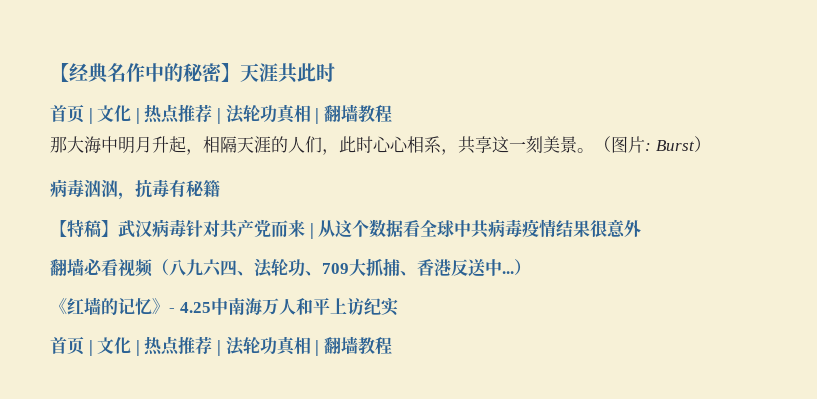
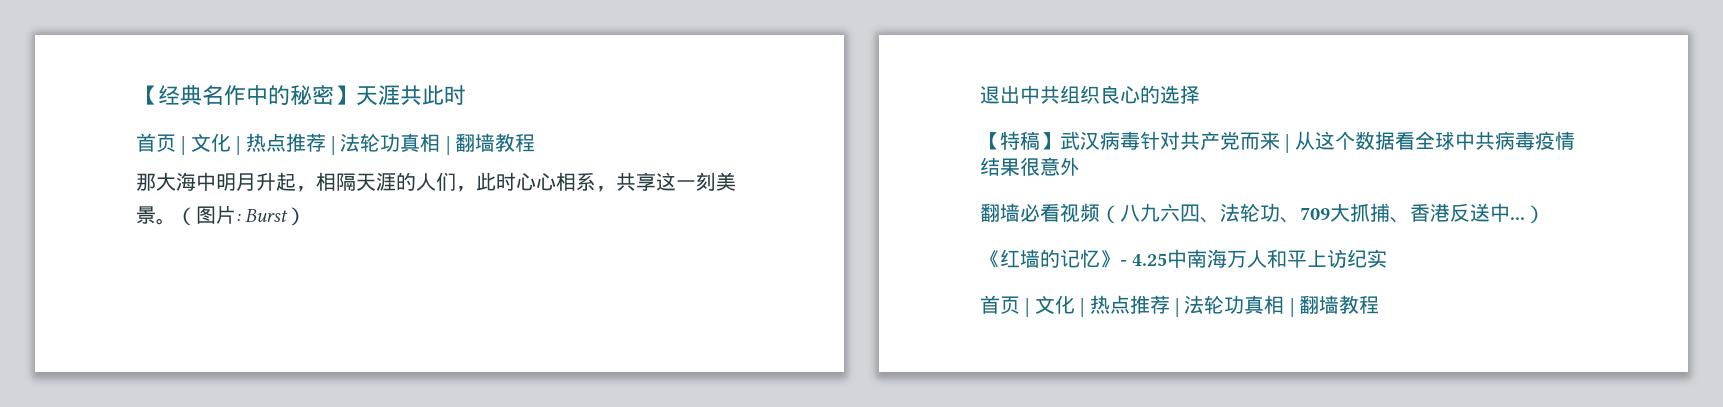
- 病毒汹汹，抗毒有秘籍
+ 退出中共组织良心的选择

